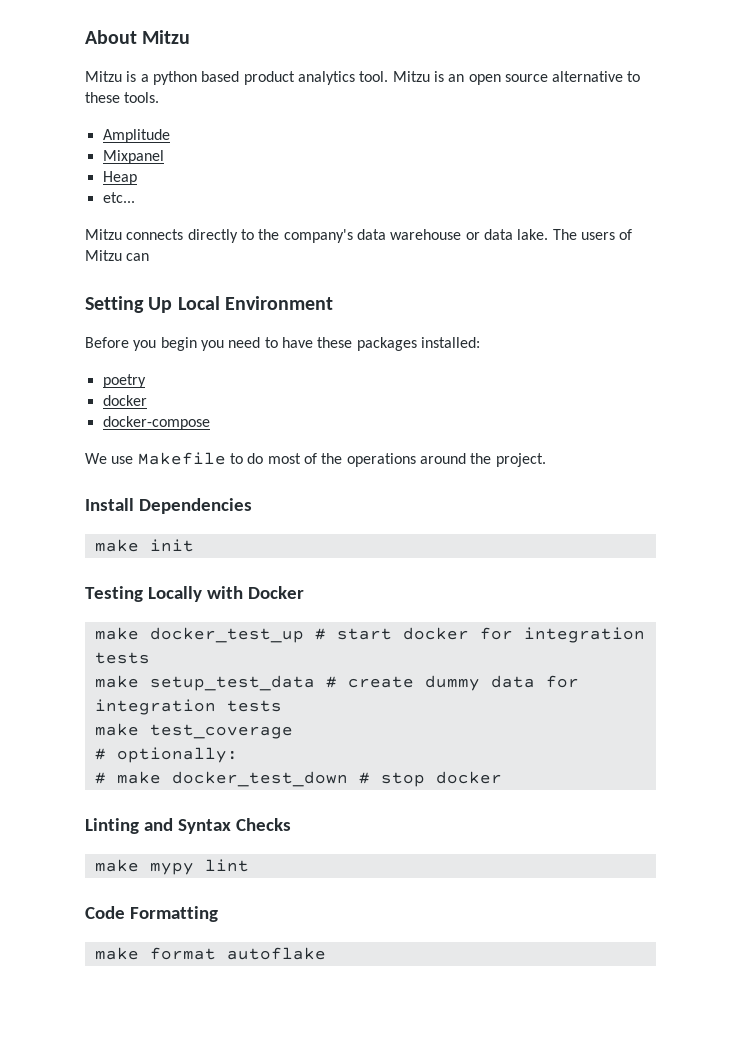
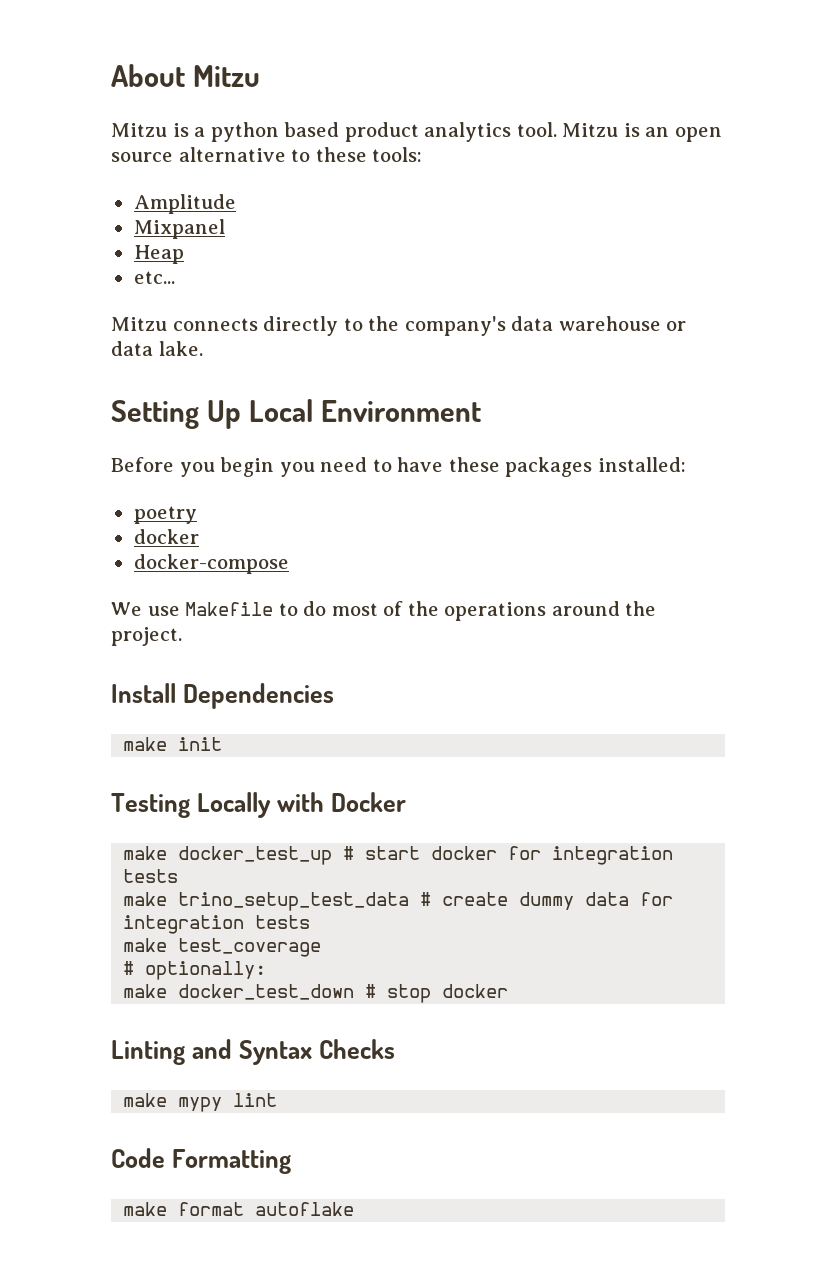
- Mitzu is an open source alternative to these tools.
+ Mitzu is an open source alternative to these tools:
- The users of Mitzu can
- make setup_test_data # create dummy data for integration tests
+ make trino_setup_test_data # create dummy data for integration tests
- # make docker_test_down # stop docker
+ make docker_test_down # stop docker

